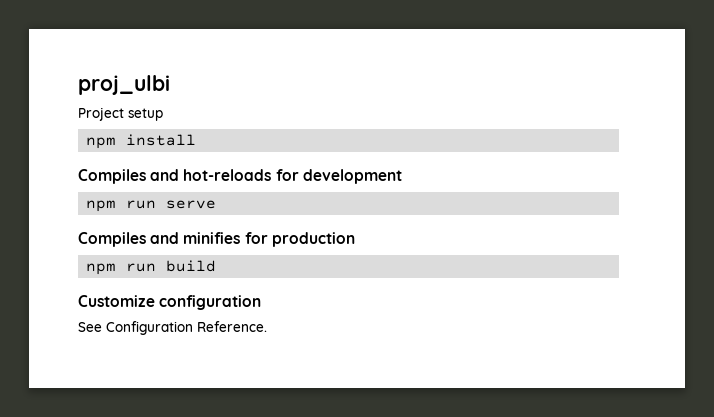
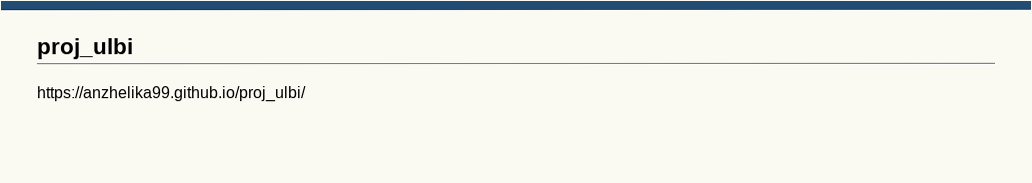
- Project setup
- npm install
- Compiles and hot-reloads for development
- npm run serve
- Compiles and minifies for production
- npm run build
- Customize configuration
- See Configuration Reference.
+ https://anzhelika99.github.io/proj_ulbi/

